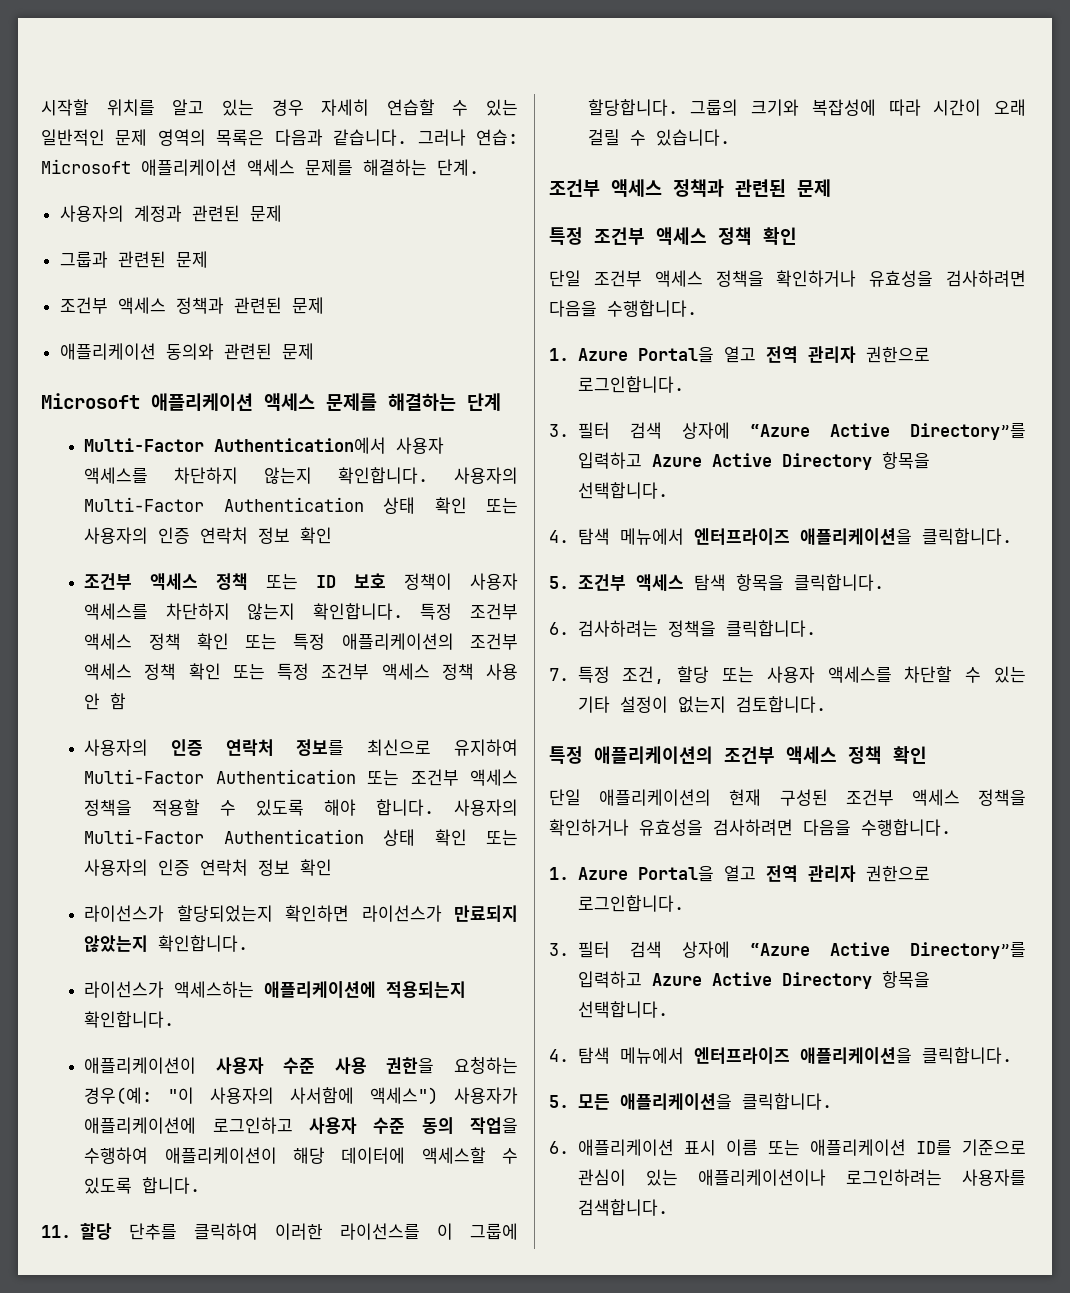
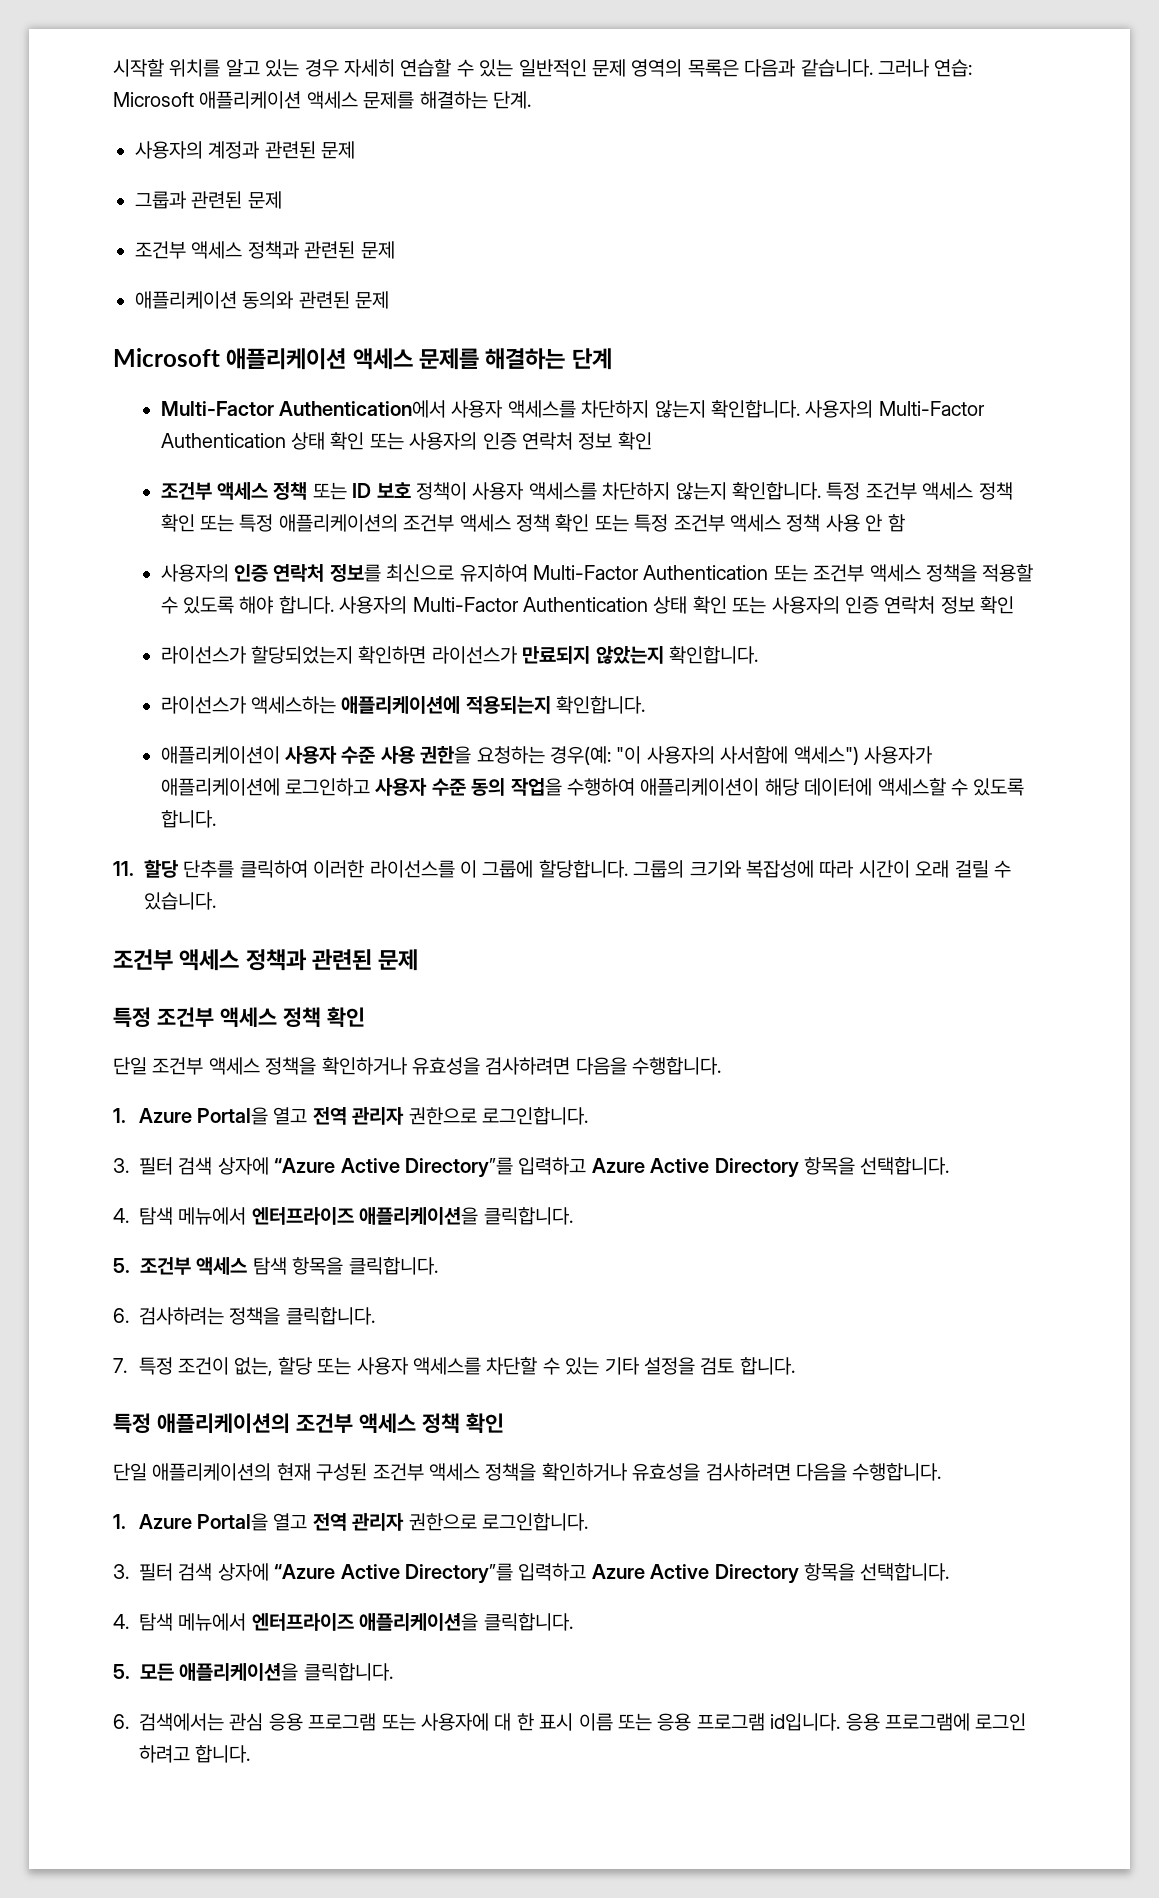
- 7. 특정 조건, 할당 또는 사용자 액세스를 차단할 수 있는 기타 설정이 없는지 검토합니다.
+ 7. 특정 조건이 없는, 할당 또는 사용자 액세스를 차단할 수 있는 기타 설정을 검토 합니다.
- 6. 애플리케이션 표시 이름 또는 애플리케이션 ID를 기준으로 관심이 있는 애플리케이션이나 로그인하려는 사용자를 검색합니다.
+ 6. 검색에서는 관심 응용 프로그램 또는 사용자에 대 한 표시 이름 또는 응용 프로그램 id입니다. 응용 프로그램에 로그인 하려고 합니다.

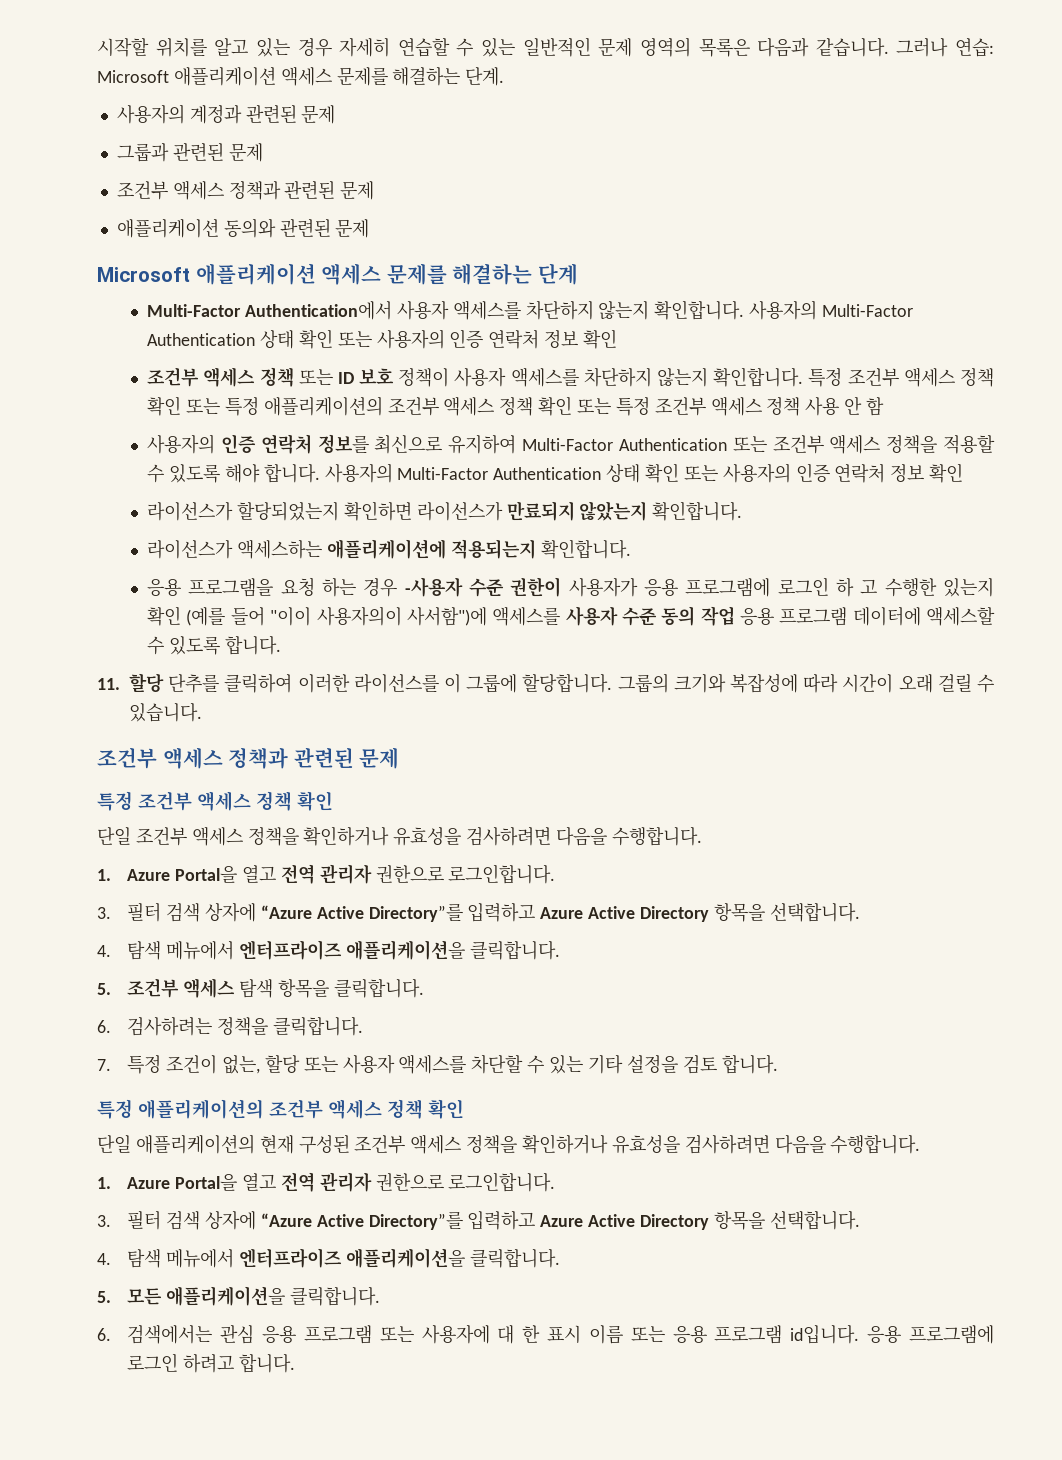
- 애플리케이션이 사용자 수준 사용 권한을 요청하는 경우(예: "이 사용자의 사서함에 액세스") 사용자가 애플리케이션에 로그인하고 사용자 수준 동의 작업을 수행하여 애플리케이션이 해당 데이터에 액세스할 수 있도록 합니다.
+ 응용 프로그램을 요청 하는 경우 -사용자 수준 권한이 사용자가 응용 프로그램에 로그인 하 고 수행한 있는지 확인 (예를 들어 "이이 사용자의이 사서함")에 액세스를 사용자 수준 동의 작업 응용 프로그램 데이터에 액세스할 수 있도록 합니다.

